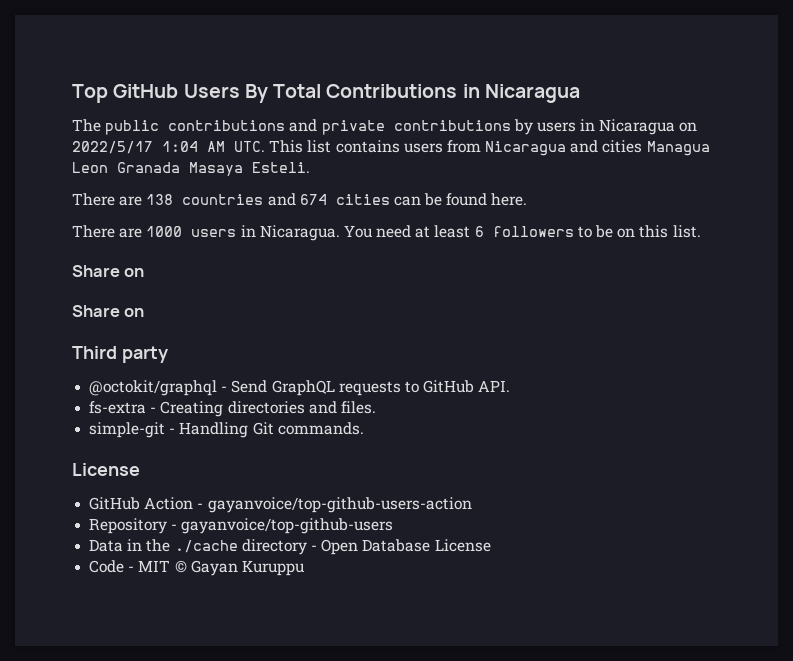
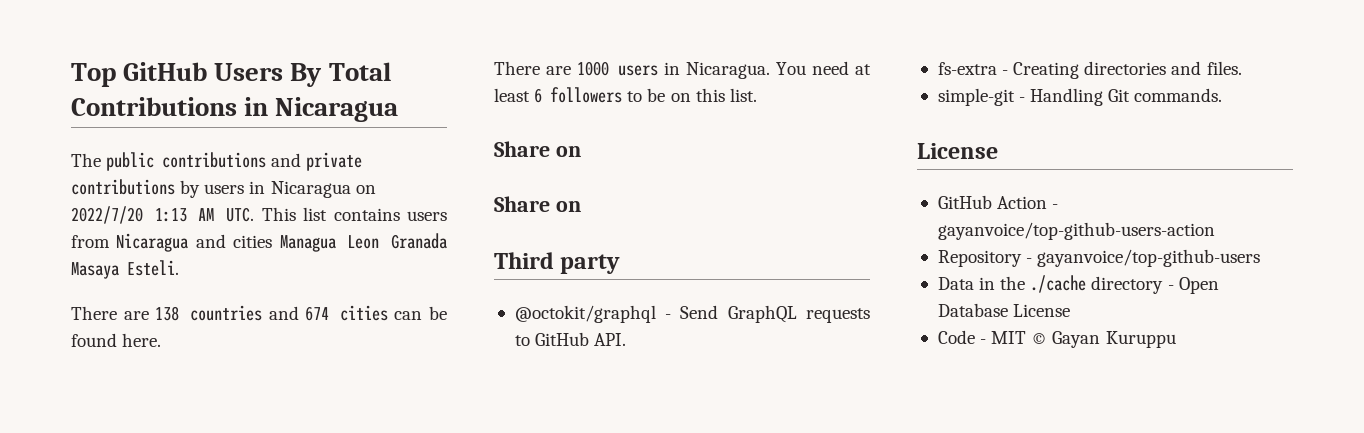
- The public contributions and private contributions by users in Nicaragua on 2022/5/17 1:04 AM UTC. This list contains users from Nicaragua and cities Managua Leon Granada Masaya Esteli.
+ The public contributions and private contributions by users in Nicaragua on 2022/7/20 1:13 AM UTC. This list contains users from Nicaragua and cities Managua Leon Granada Masaya Esteli.

